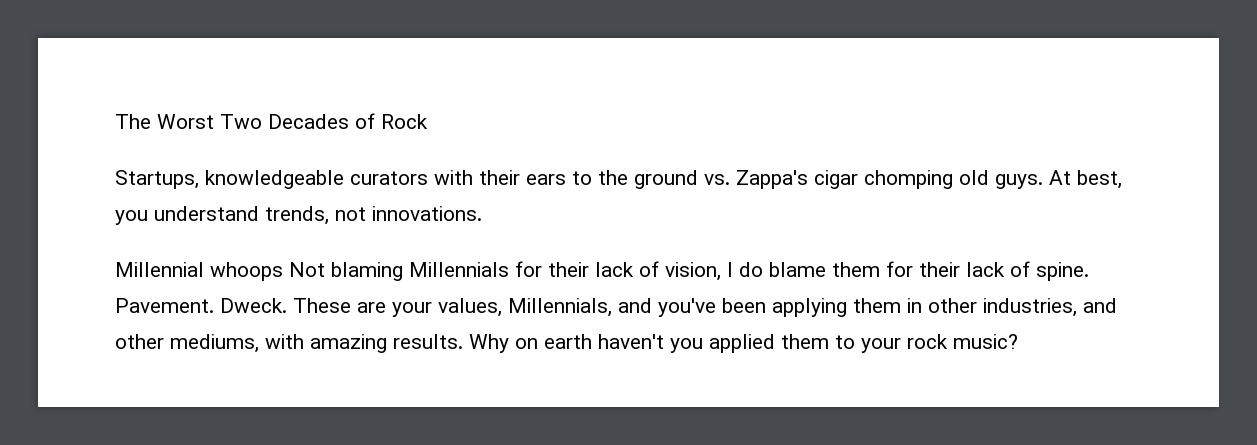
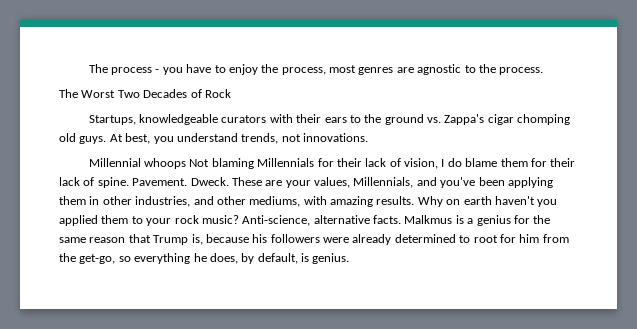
+ The process - you have to enjoy the process, most genres are agnostic to the process.
+ Anti-science, alternative facts. Malkmus is a genius for the same reason that Trump is, because his followers were already determined to root for him from the get-go, so everything he does, by default, is genius.

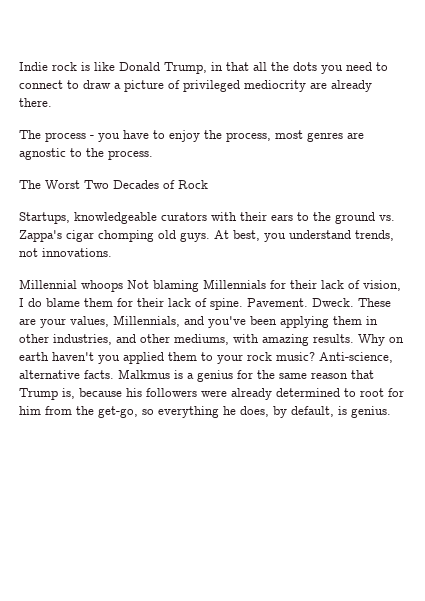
+ Indie rock is like Donald Trump, in that all the dots you need to connect to draw a picture of privileged mediocrity are already there.

